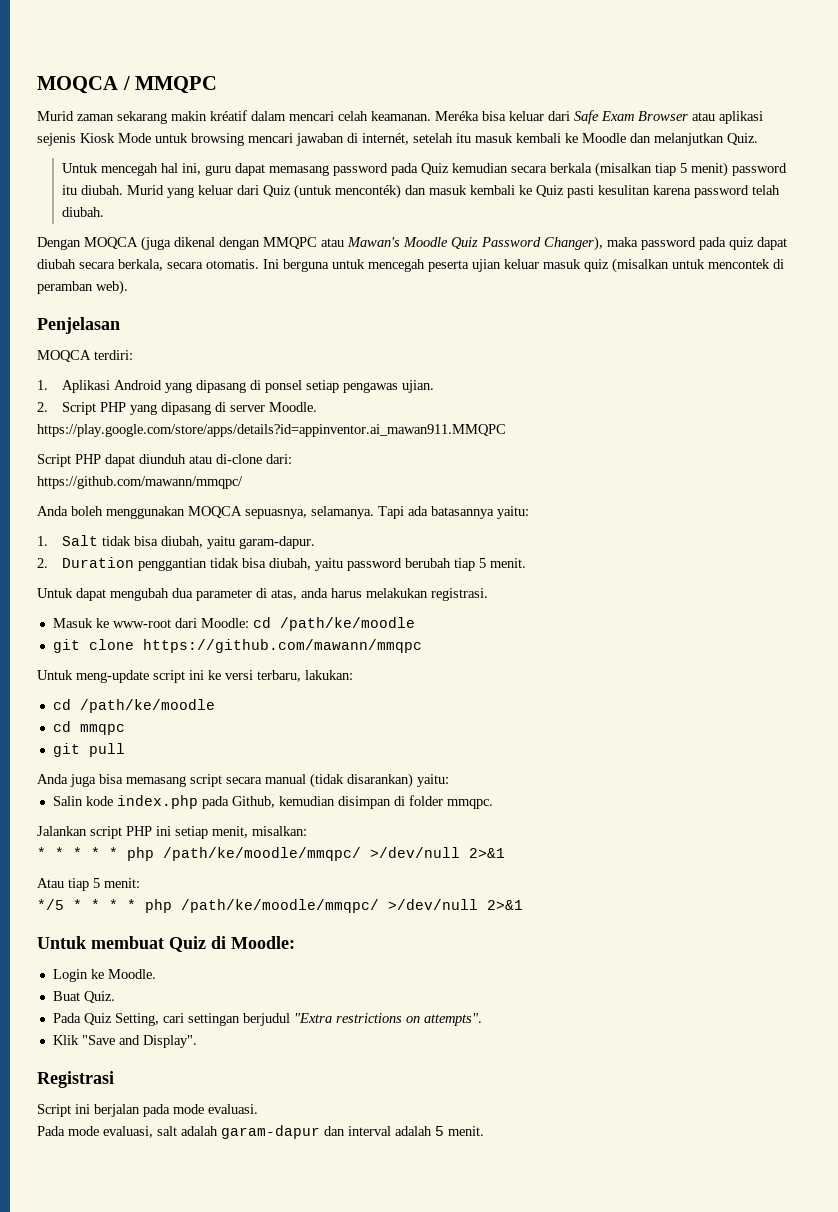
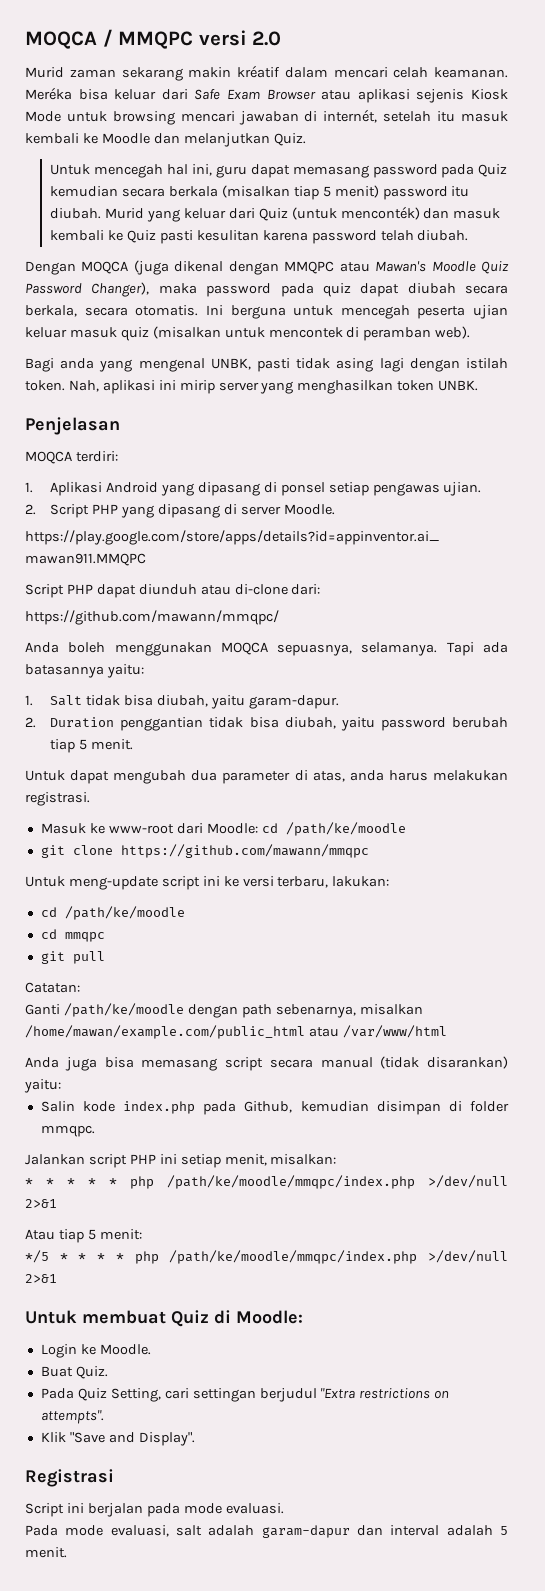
- MOQCA / MMQPC
+ MOQCA / MMQPC versi 2.0
+ Bagi anda yang mengenal UNBK, pasti tidak asing lagi dengan istilah token. Nah, aplikasi ini mirip server yang menghasilkan token UNBK.
+ Catatan:
+ Ganti /path/ke/moodle dengan path sebenarnya, misalkan /home/mawan/example.com/public_html atau /var/www/html
- * * * * * php /path/ke/moodle/mmqpc/ >/dev/null 2>&1
+ * * * * * php /path/ke/moodle/mmqpc/index.php >/dev/null 2>&1
- */5 * * * * php /path/ke/moodle/mmqpc/ >/dev/null 2>&1
+ */5 * * * * php /path/ke/moodle/mmqpc/index.php >/dev/null 2>&1

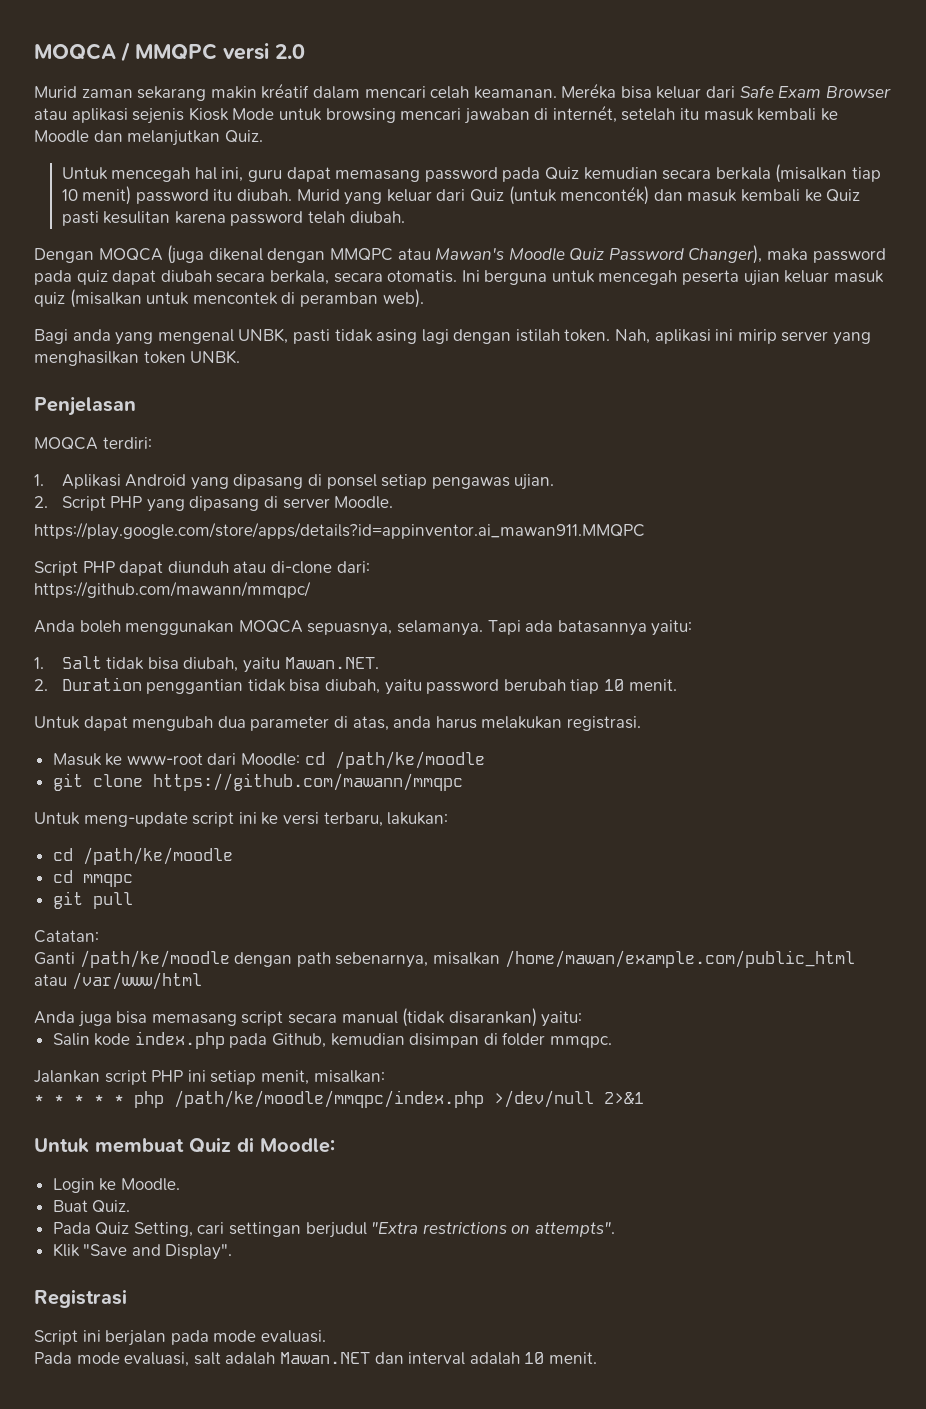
- Untuk mencegah hal ini, guru dapat memasang password pada Quiz kemudian secara berkala (misalkan tiap 5 menit) password itu diubah.
+ Untuk mencegah hal ini, guru dapat memasang password pada Quiz kemudian secara berkala (misalkan tiap 10 menit) password itu diubah.
- 1. Salt tidak bisa diubah, yaitu garam-dapur.
+ 1. Salt tidak bisa diubah, yaitu Mawan.NET.
- 2. Duration penggantian tidak bisa diubah, yaitu password berubah tiap 5 menit.
+ 2. Duration penggantian tidak bisa diubah, yaitu password berubah tiap 10 menit.
- Atau tiap 5 menit:
- */5 * * * * php /path/ke/moodle/mmqpc/index.php >/dev/null 2>&1
- Pada mode evaluasi, salt adalah garam-dapur dan interval adalah 5 menit.
+ Pada mode evaluasi, salt adalah Mawan.NET dan interval adalah 10 menit.

